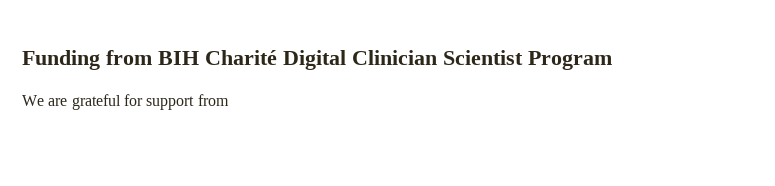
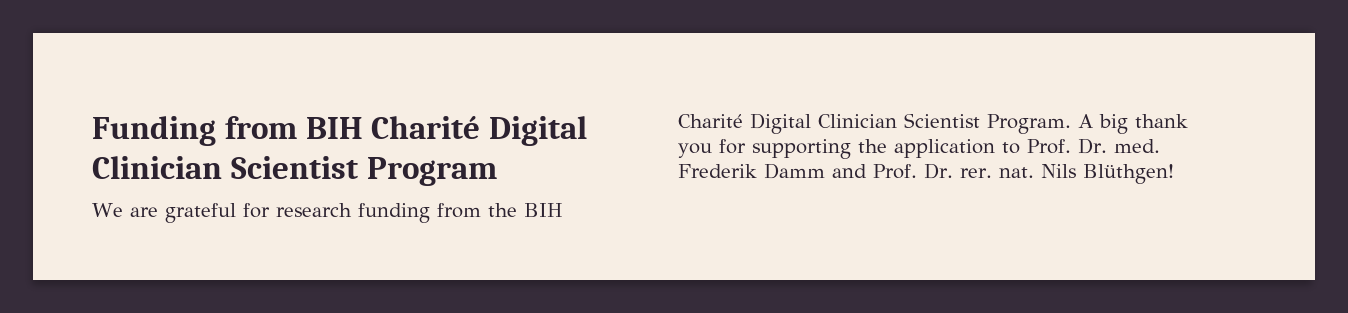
- We are grateful for support from
+ We are grateful for research funding from the BIH Charité Digital Clinician Scientist Program. A big thank you for supporting the application to Prof. Dr. med. Frederik Damm and Prof. Dr. rer. nat. Nils Blüthgen!

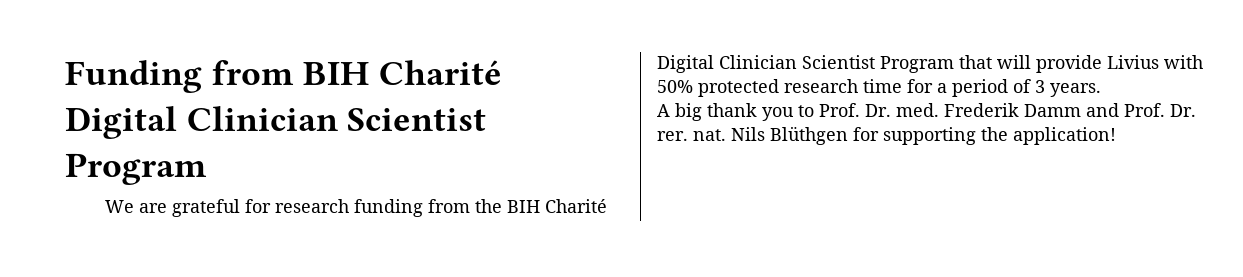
- We are grateful for research funding from the BIH Charité Digital Clinician Scientist Program. A big thank you for supporting the application to Prof. Dr. med.
+ We are grateful for research funding from the BIH Charité Digital Clinician Scientist Program that will provide Livius with 50% protected research time for a period of 3 years.
+ A big thank you to Prof. Dr. med.
- Nils Blüthgen!
+ Nils Blüthgen for supporting the application!

